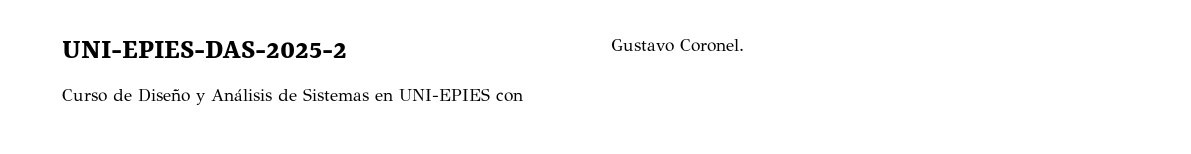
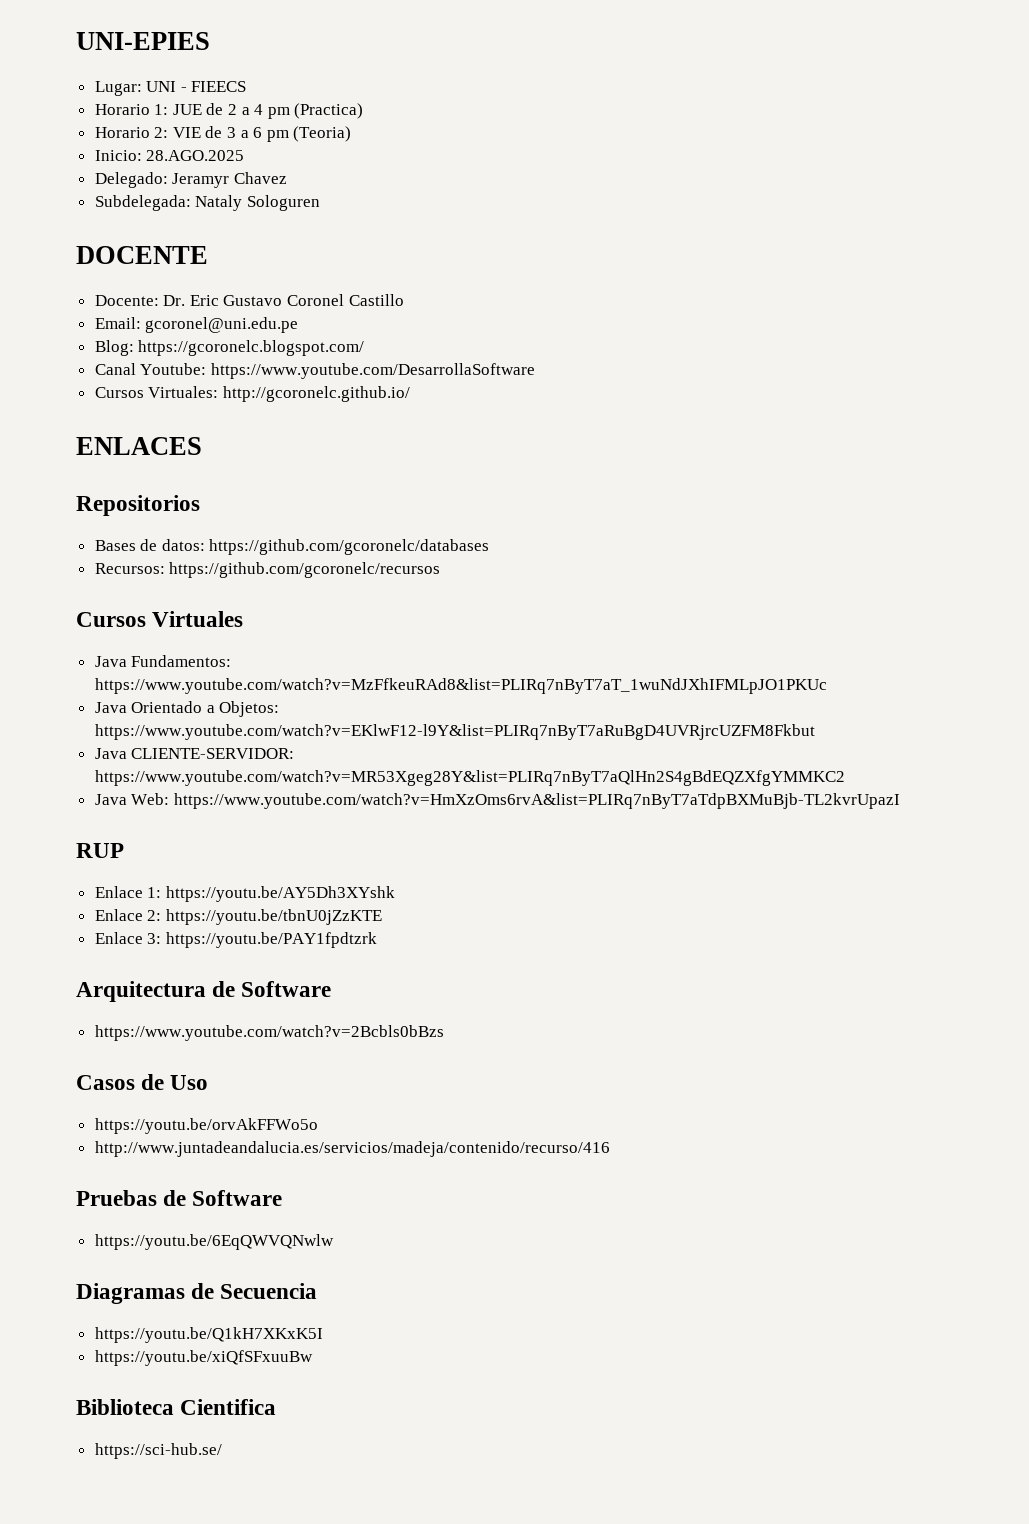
- UNI-EPIES-DAS-2025-2
- Curso de Diseño y Análisis de Sistemas en UNI-EPIES con Gustavo Coronel.
+ UNI-EPIES
+ Lugar: UNI - FIEECS
+ Horario 1: JUE de 2 a 4 pm (Practica)
+ Horario 2: VIE de 3 a 6 pm (Teoria)
+ Inicio: 28.AGO.2025
+ Delegado: Jeramyr Chavez
+ Subdelegada: Nataly Sologuren
+ DOCENTE
+ Docente: Dr. Eric Gustavo Coronel Castillo
+ Email: gcoronel@uni.edu.pe
+ Blog: https://gcoronelc.blogspot.com/
+ Canal Youtube: https://www.youtube.com/DesarrollaSoftware
+ Cursos Virtuales: http://gcoronelc.github.io/
+ ENLACES
+ Repositorios
+ Bases de datos: https://github.com/gcoronelc/databases
+ Recursos: https://github.com/gcoronelc/recursos
+ Cursos Virtuales
+ Java Fundamentos: https://www.youtube.com/watch?v=MzFfkeuRAd8&list=PLIRq7nByT7aT_1wuNdJXhIFMLpJO1PKUc
+ Java Orientado a Objetos: https://www.youtube.com/watch?v=EKlwF12-l9Y&list=PLIRq7nByT7aRuBgD4UVRjrcUZFM8Fkbut
+ Java CLIENTE-SERVIDOR: https://www.youtube.com/watch?v=MR53Xgeg28Y&list=PLIRq7nByT7aQlHn2S4gBdEQZXfgYMMKC2
+ Java Web: https://www.youtube.com/watch?v=HmXzOms6rvA&list=PLIRq7nByT7aTdpBXMuBjb-TL2kvrUpazI
+ RUP
+ Enlace 1: https://youtu.be/AY5Dh3XYshk
+ Enlace 2: https://youtu.be/tbnU0jZzKTE
+ Enlace 3: https://youtu.be/PAY1fpdtzrk
+ Arquitectura de Software
+ https://www.youtube.com/watch?v=2Bcbls0bBzs
+ Casos de Uso
+ https://youtu.be/orvAkFFWo5o
+ http://www.juntadeandalucia.es/servicios/madeja/contenido/recurso/416
+ Pruebas de Software
+ https://youtu.be/6EqQWVQNwlw
+ Diagramas de Secuencia
+ https://youtu.be/Q1kH7XKxK5I
+ https://youtu.be/xiQfSFxuuBw
+ Biblioteca Cientifica
+ https://sci-hub.se/

